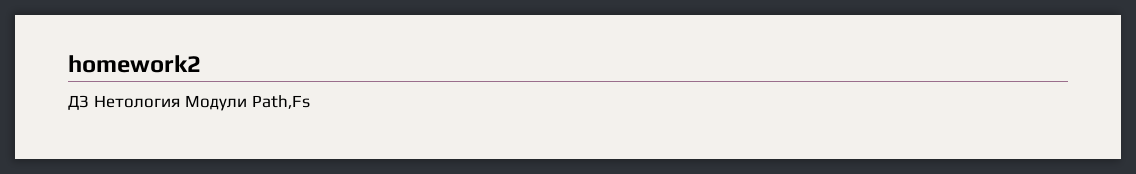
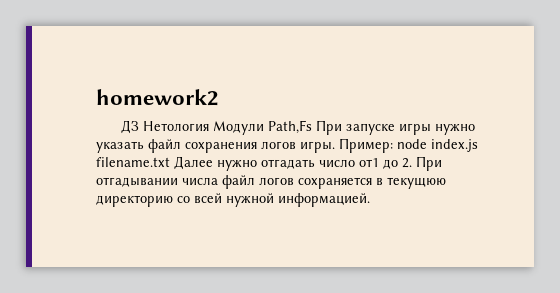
- ДЗ Нетология Модули Path,Fs
+ ДЗ Нетология Модули Path,Fs При запуске игры нужно указать файл сохранения логов игры. Пример: node index.js filename.txt Далее нужно отгадать число от1 до 2. При отгадывании числа файл логов сохраняется в текущюю директорию со всей нужной информацией.

